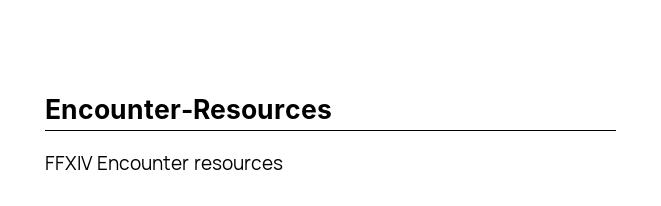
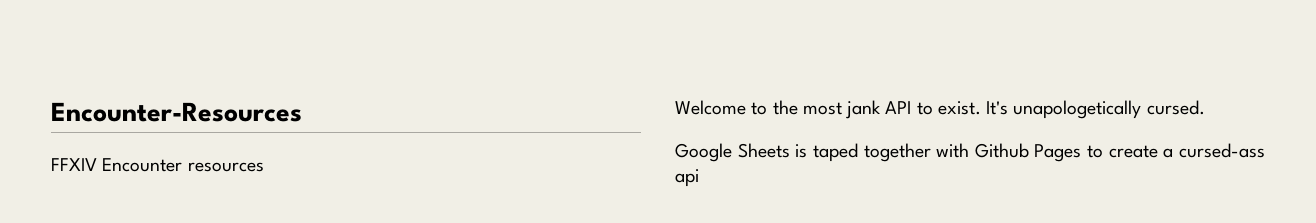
+ Welcome to the most jank API to exist. It's unapologetically cursed.
+ Google Sheets is taped together with Github Pages to create a cursed-ass api

